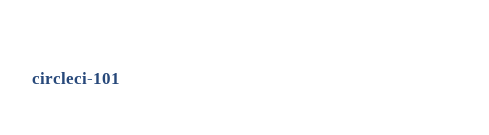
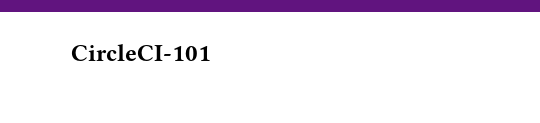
- circleci-101
+ CircleCI-101

